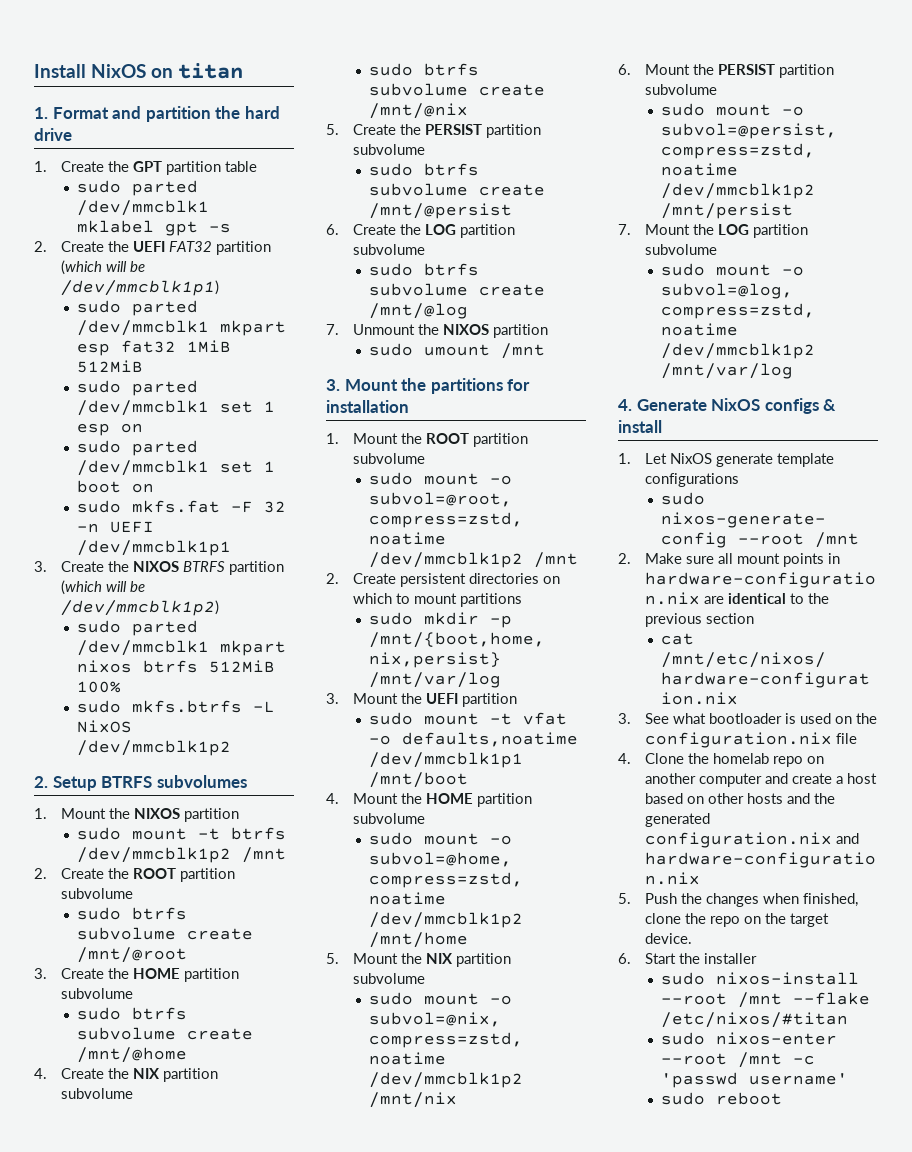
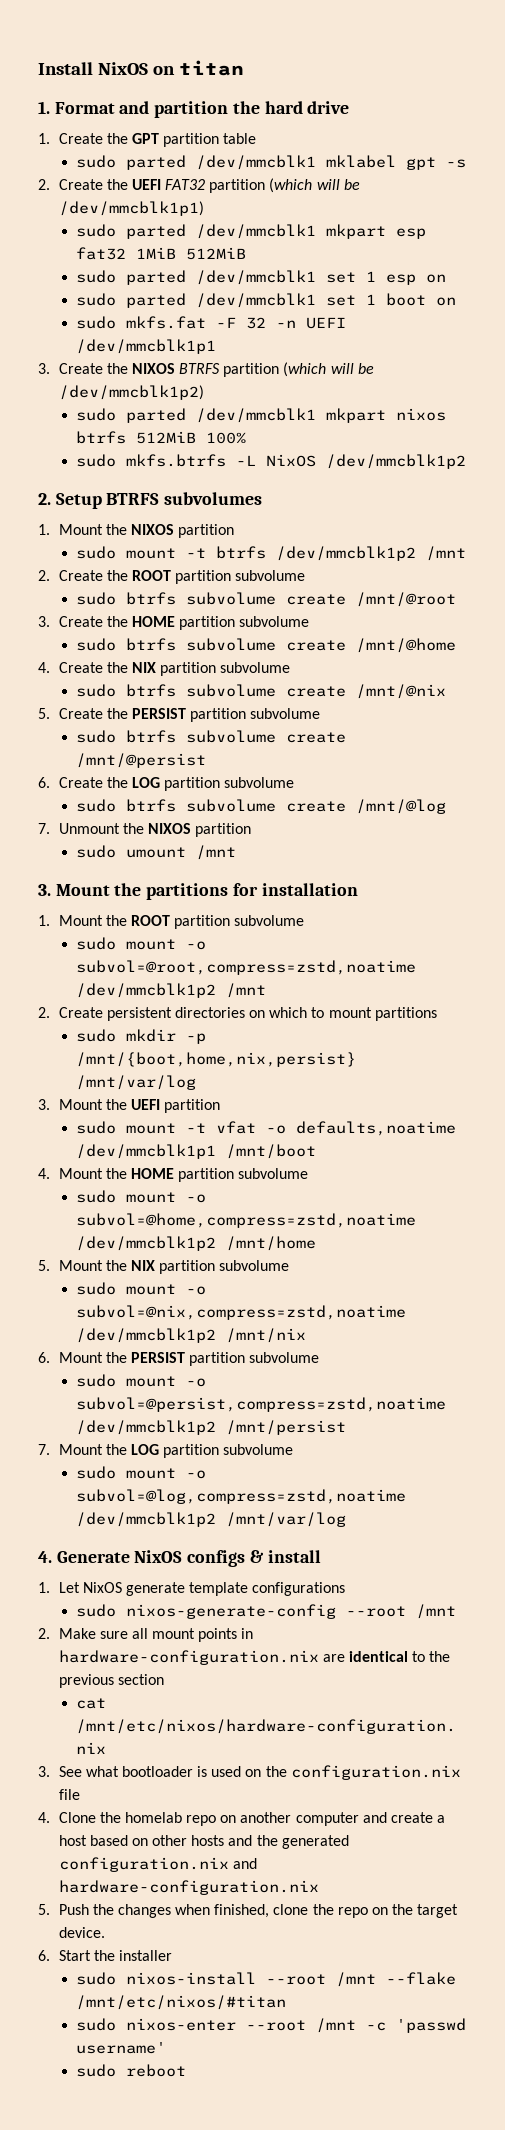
- sudo nixos-install --root /mnt --flake /etc/nixos/#titan
+ sudo nixos-install --root /mnt --flake /mnt/etc/nixos/#titan

